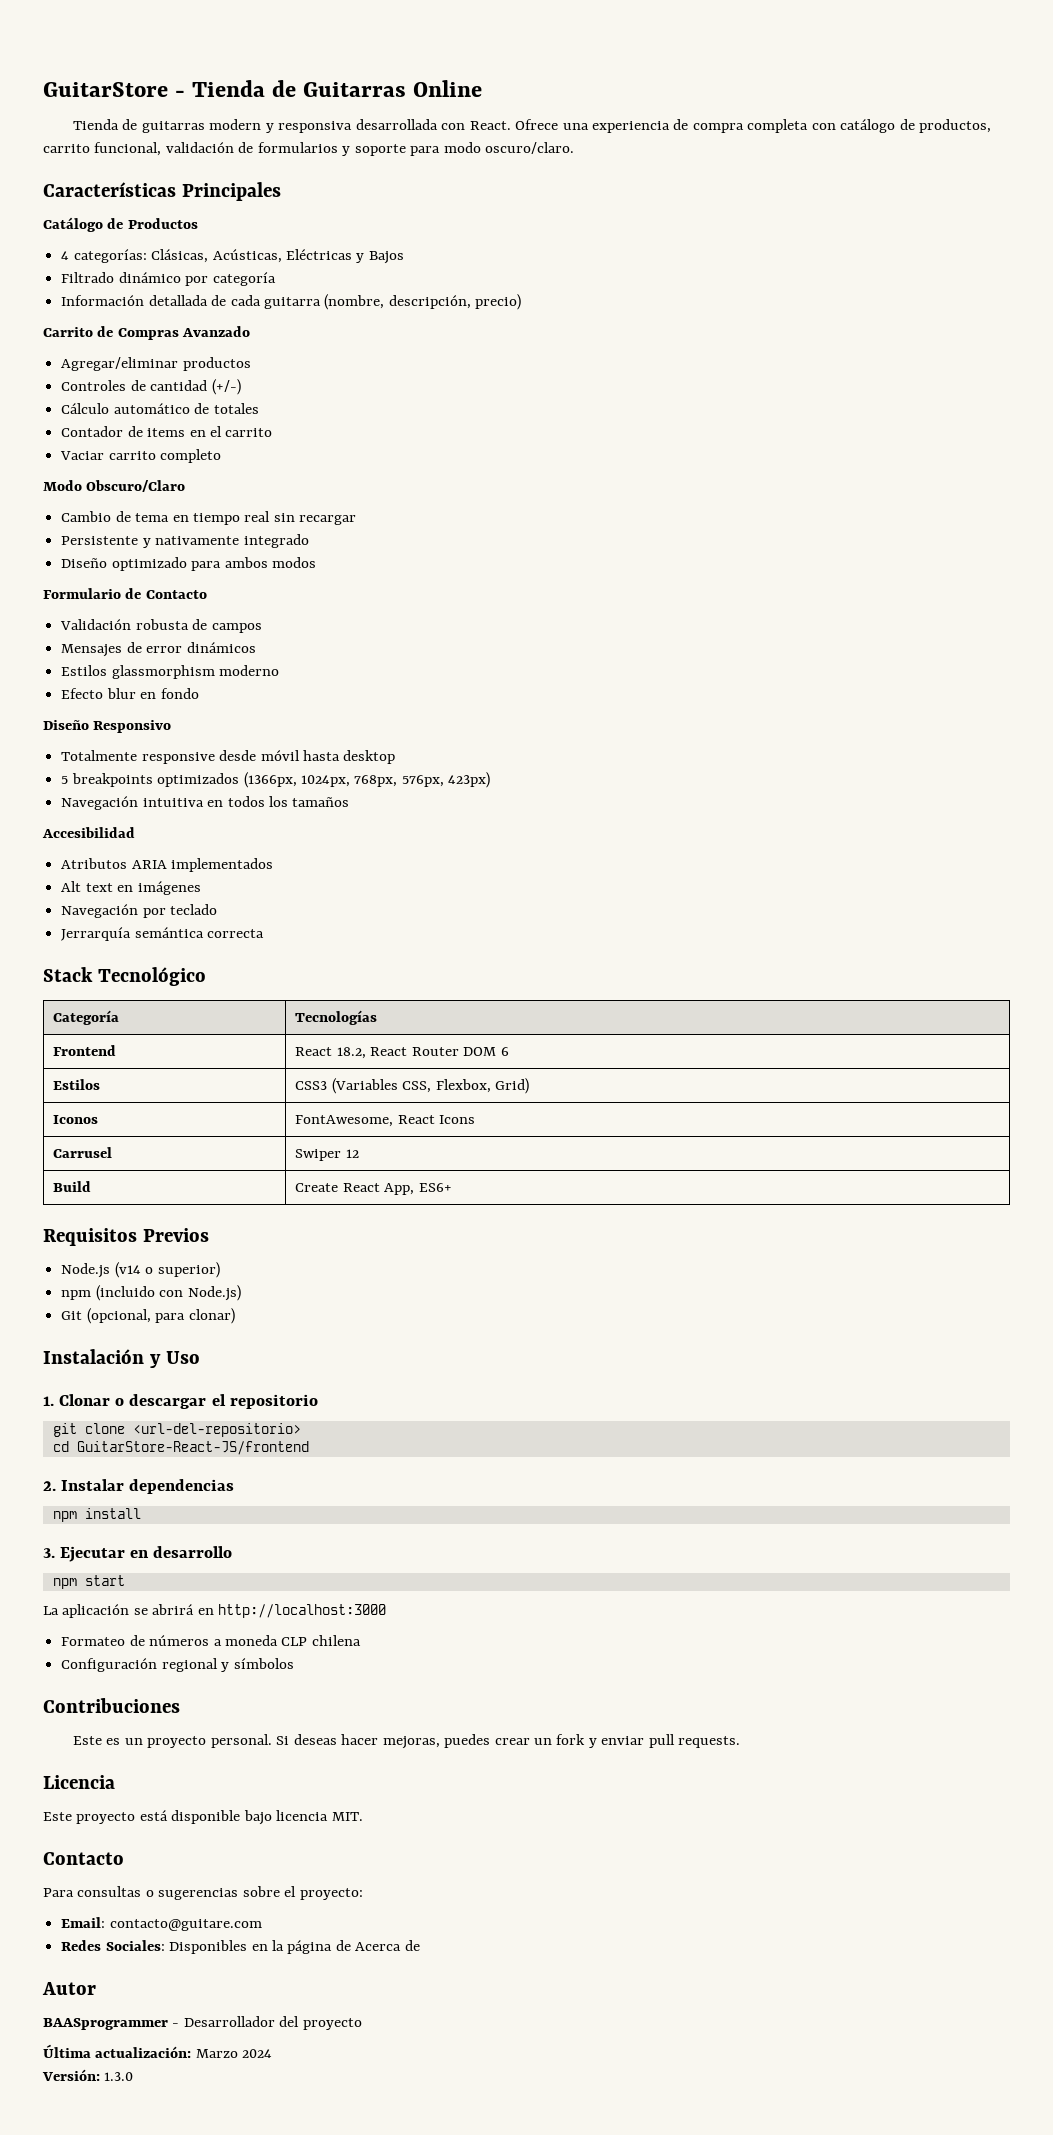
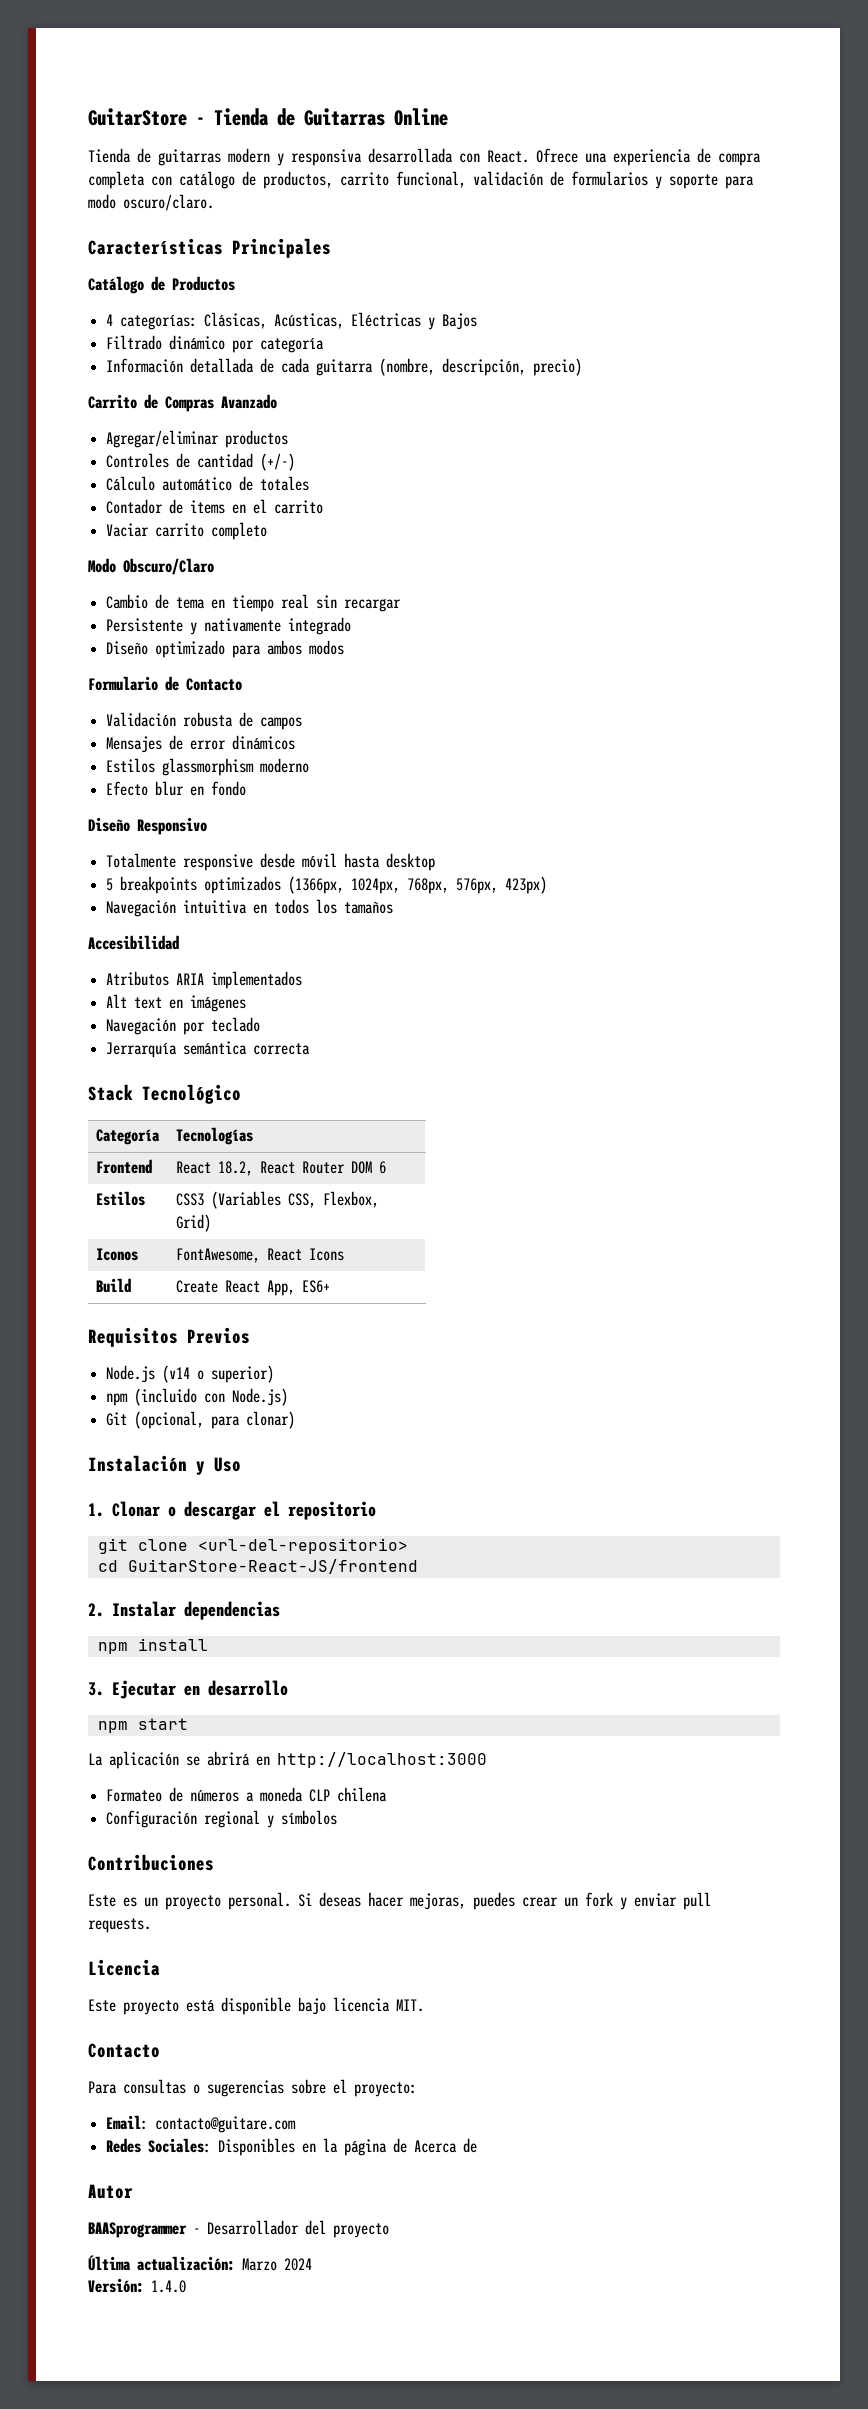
- Carrusel | Swiper 12
- Versión: 1.3.0
+ Versión: 1.4.0

